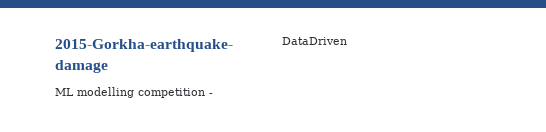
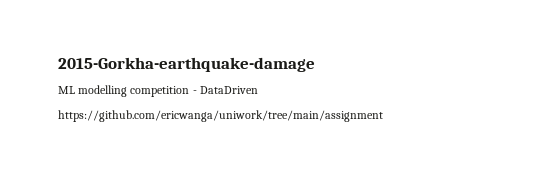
+ https://github.com/ericwanga/uniwork/tree/main/assignment

